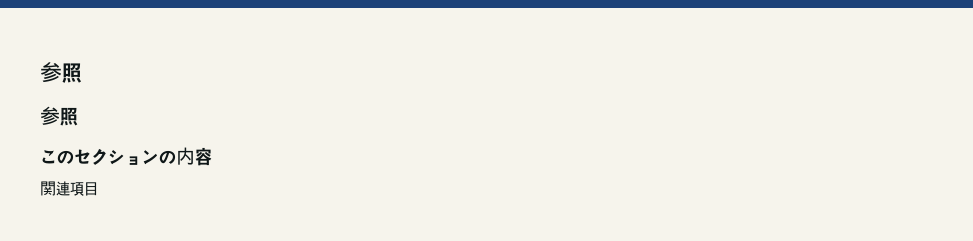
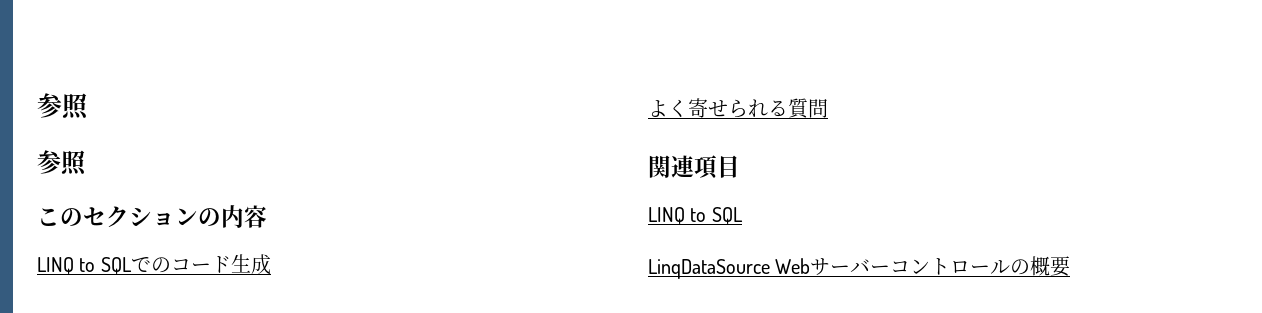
+ LINQ to SQLでのコード生成
+ よく寄せられる質問
  関連項目
+ LINQ to SQL
+ LinqDataSource Webサーバーコントロールの概要

